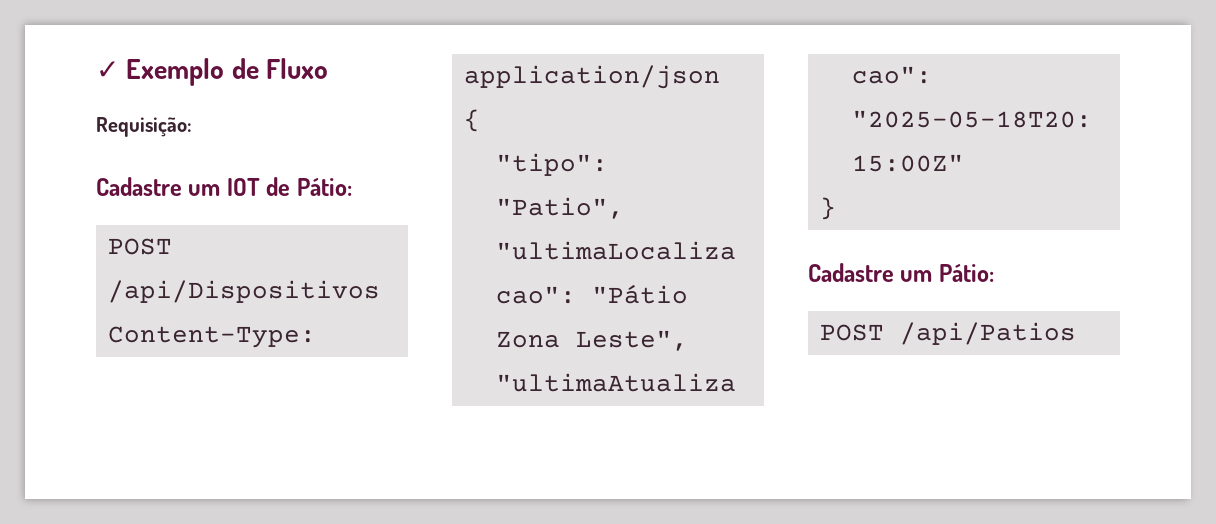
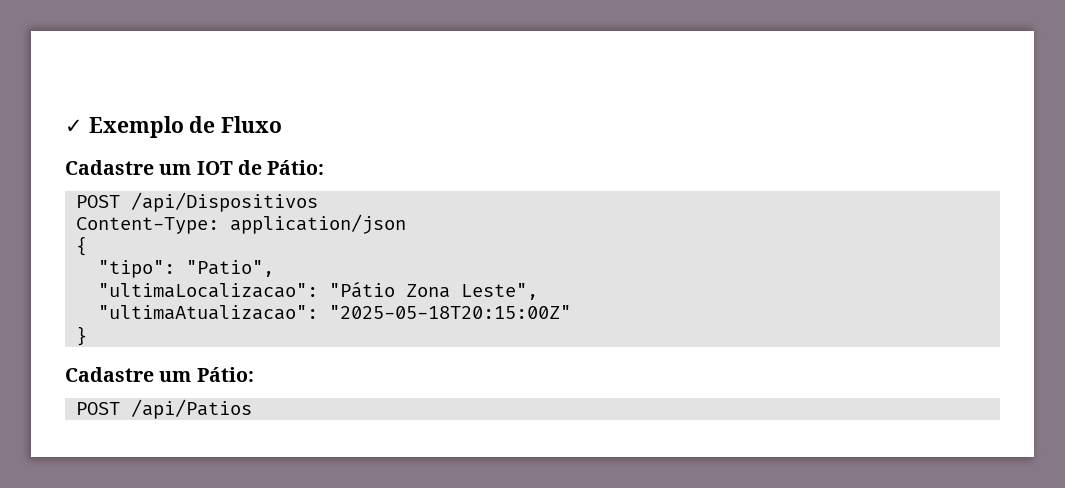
- Requisição:

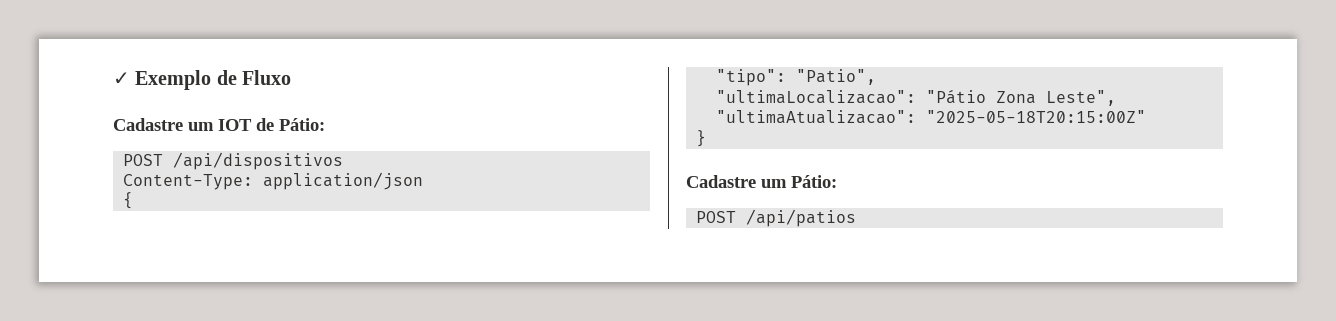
- POST /api/Dispositivos
+ POST /api/dispositivos
- POST /api/Patios
+ POST /api/patios

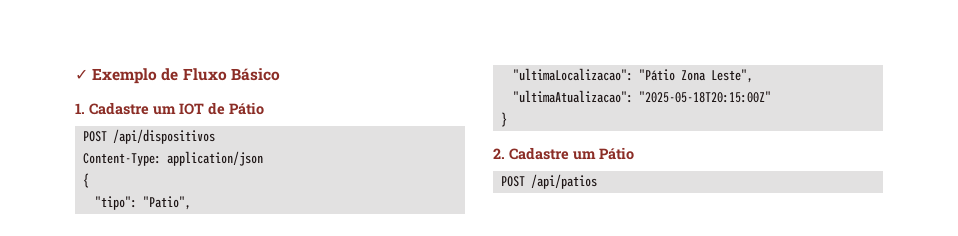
- ✓ Exemplo de Fluxo
- Cadastre um IOT de Pátio:
+ ✓ Exemplo de Fluxo Básico
+ 1. Cadastre um IOT de Pátio
- Cadastre um Pátio:
+ 2. Cadastre um Pátio

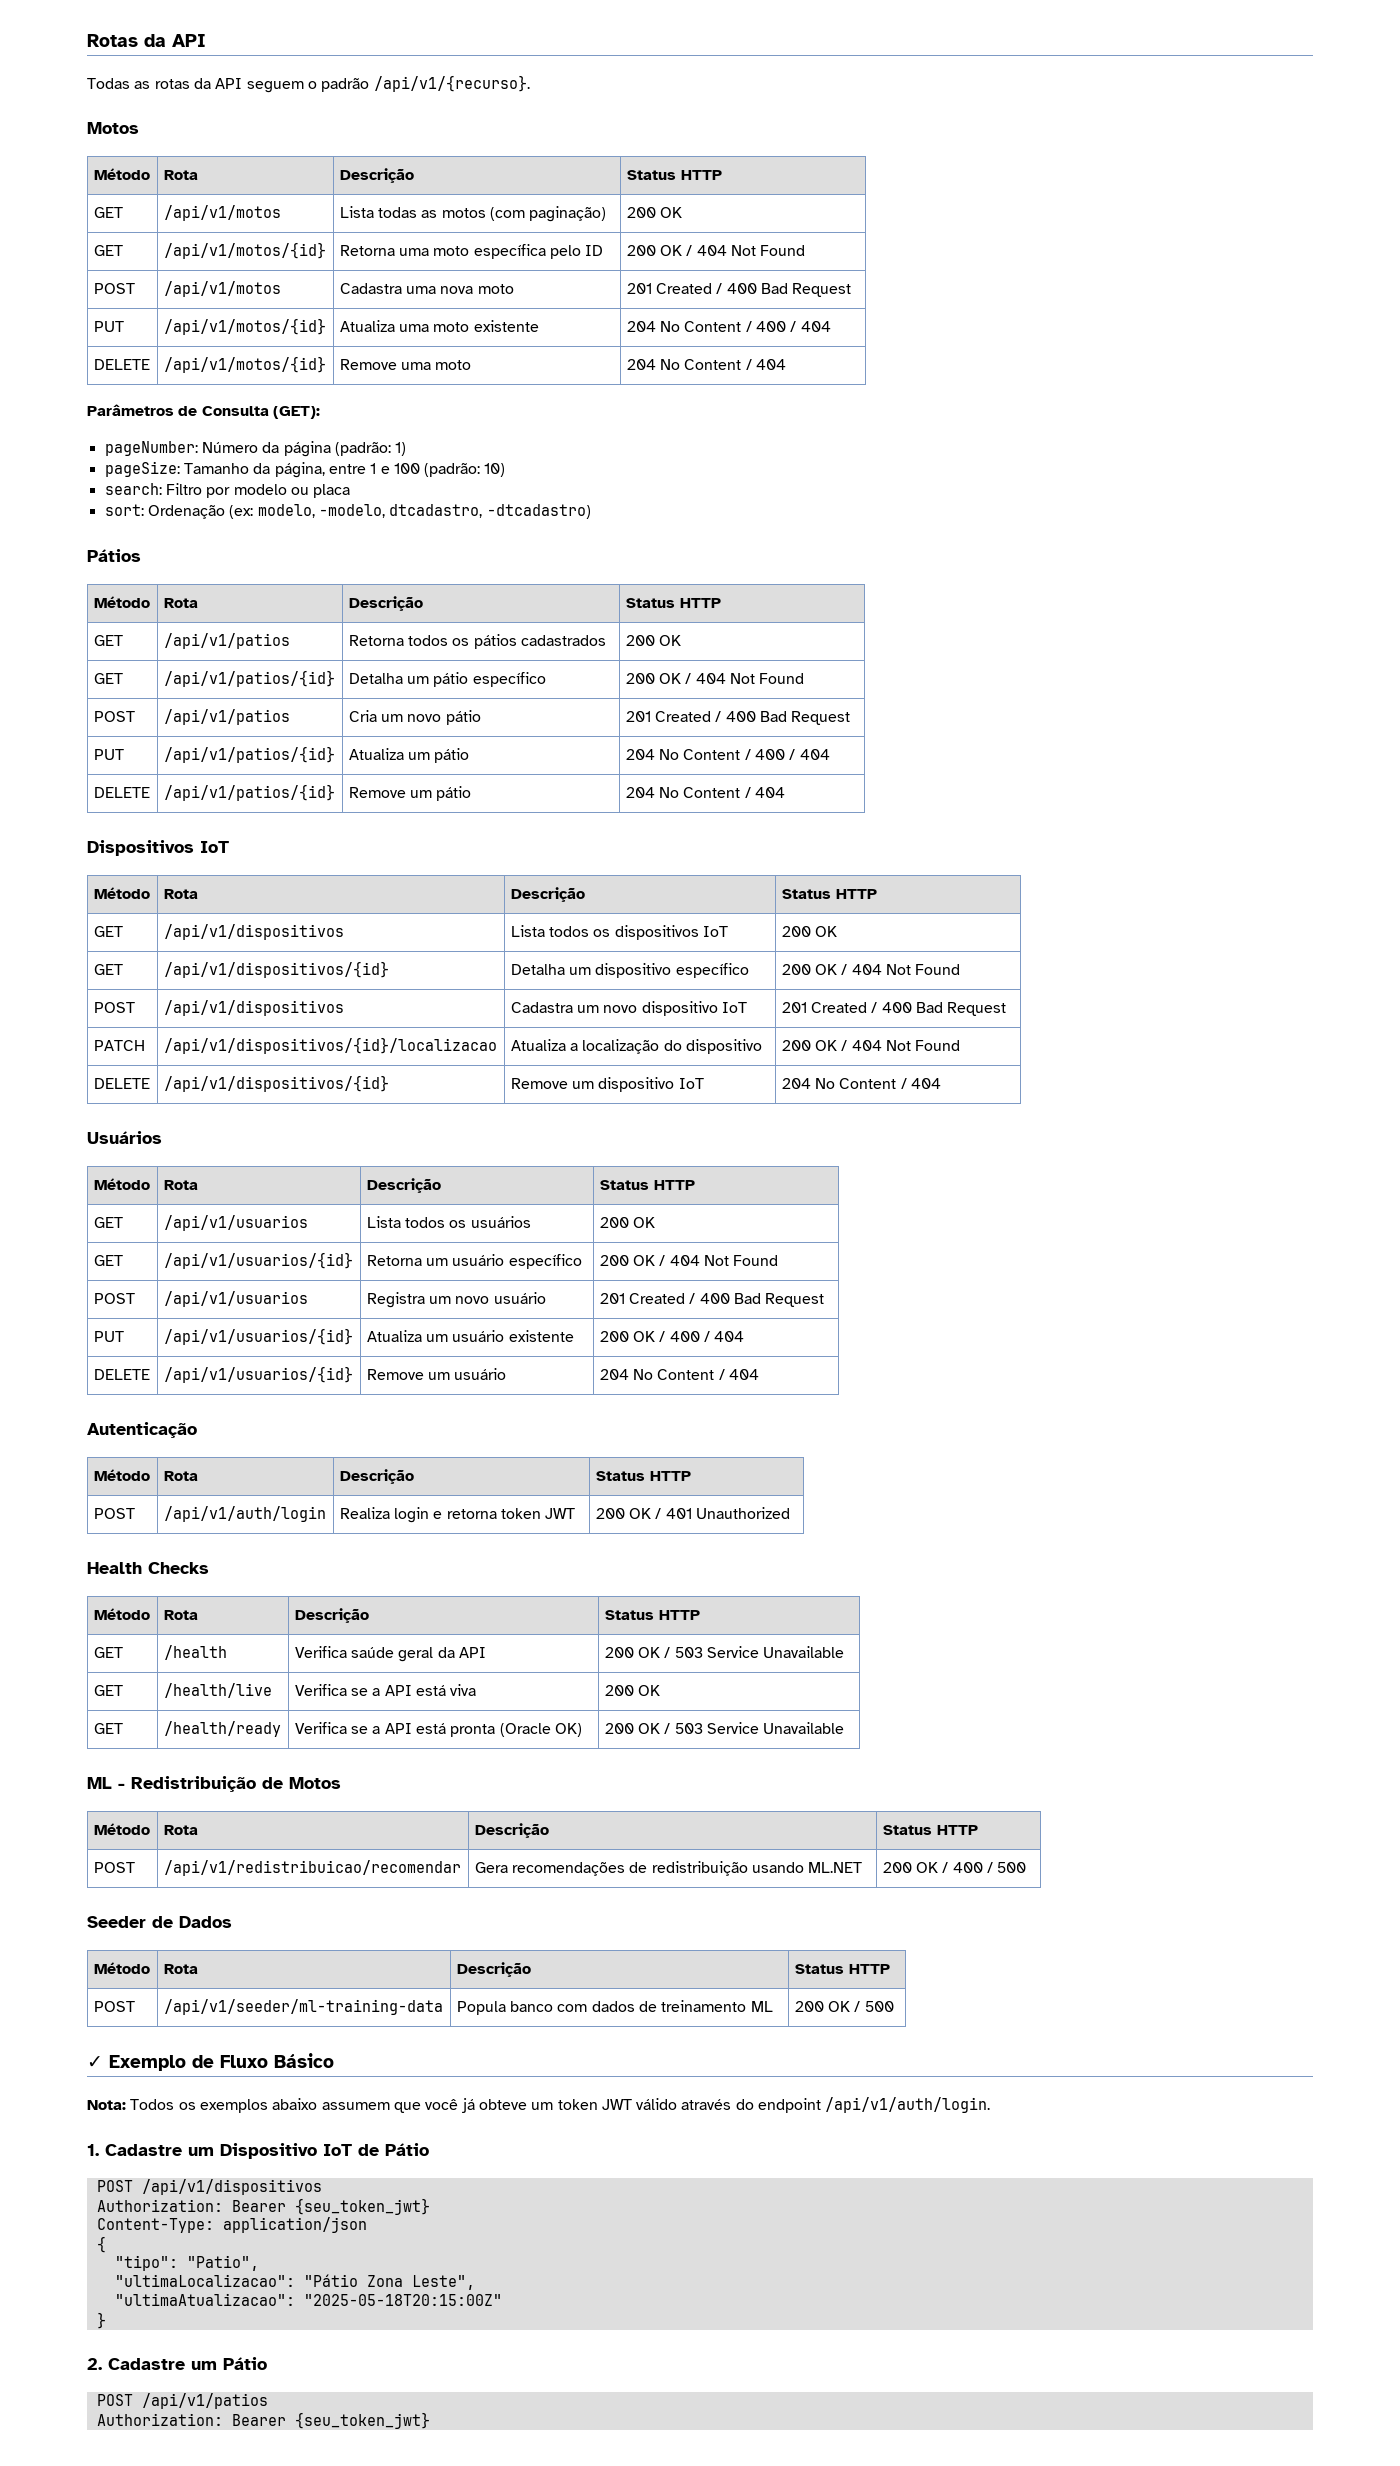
+ Rotas da API
+ Todas as rotas da API seguem o padrão /api/v1/{recurso}.
+ Motos
+ Método | Rota | Descrição | Status HTTP
+ GET | /api/v1/motos | Lista todas as motos (com paginação) | 200 OK
+ GET | /api/v1/motos/{id} | Retorna uma moto específica pelo ID | 200 OK / 404 Not Found
+ POST | /api/v1/motos | Cadastra uma nova moto | 201 Created / 400 Bad Request
+ PUT | /api/v1/motos/{id} | Atualiza uma moto existente | 204 No Content / 400 / 404
+ DELETE | /api/v1/motos/{id} | Remove uma moto | 204 No Content / 404
+ Parâmetros de Consulta (GET):
+ pageNumber: Número da página (padrão: 1)
+ pageSize: Tamanho da página, entre 1 e 100 (padrão: 10)
+ search: Filtro por modelo ou placa
+ sort: Ordenação (ex: modelo, -modelo, dtcadastro, -dtcadastro)
+ Pátios
+ Método | Rota | Descrição | Status HTTP
+ GET | /api/v1/patios | Retorna todos os pátios cadastrados | 200 OK
+ GET | /api/v1/patios/{id} | Detalha um pátio específico | 200 OK / 404 Not Found
+ POST | /api/v1/patios | Cria um novo pátio | 201 Created / 400 Bad Request
+ PUT | /api/v1/patios/{id} | Atualiza um pátio | 204 No Content / 400 / 404
+ DELETE | /api/v1/patios/{id} | Remove um pátio | 204 No Content / 404
+ Dispositivos IoT
+ Método | Rota | Descrição | Status HTTP
+ GET | /api/v1/dispositivos | Lista todos os dispositivos IoT | 200 OK
+ GET | /api/v1/dispositivos/{id} | Detalha um dispositivo específico | 200 OK / 404 Not Found
+ POST | /api/v1/dispositivos | Cadastra um novo dispositivo IoT | 201 Created / 400 Bad Request
+ PATCH | /api/v1/dispositivos/{id}/localizacao | Atualiza a localização do dispositivo | 200 OK / 404 Not Found
+ DELETE | /api/v1/dispositivos/{id} | Remove um dispositivo IoT | 204 No Content / 404
+ Usuários
+ Método | Rota | Descrição | Status HTTP
+ GET | /api/v1/usuarios | Lista todos os usuários | 200 OK
+ GET | /api/v1/usuarios/{id} | Retorna um usuário específico | 200 OK / 404 Not Found
+ POST | /api/v1/usuarios | Registra um novo usuário | 201 Created / 400 Bad Request
+ PUT | /api/v1/usuarios/{id} | Atualiza um usuário existente | 200 OK / 400 / 404
+ DELETE | /api/v1/usuarios/{id} | Remove um usuário | 204 No Content / 404
+ Autenticação
+ Método | Rota | Descrição | Status HTTP
+ POST | /api/v1/auth/login | Realiza login e retorna token JWT | 200 OK / 401 Unauthorized
+ Health Checks
+ Método | Rota | Descrição | Status HTTP
+ GET | /health | Verifica saúde geral da API | 200 OK / 503 Service Unavailable
+ GET | /health/live | Verifica se a API está viva | 200 OK
+ GET | /health/ready | Verifica se a API está pronta (Oracle OK) | 200 OK / 503 Service Unavailable
+ ML - Redistribuição de Motos
+ Método | Rota | Descrição | Status HTTP
+ POST | /api/v1/redistribuicao/recomendar | Gera recomendações de redistribuição usando ML.NET | 200 OK / 400 / 500
+ Seeder de Dados
+ Método | Rota | Descrição | Status HTTP
+ POST | /api/v1/seeder/ml-training-data | Popula banco com dados de treinamento ML | 200 OK / 500
+ Nota: Todos os exemplos abaixo assumem que você já obteve um token JWT válido através do endpoint /api/v1/auth/login.
- 1. Cadastre um IOT de Pátio
+ 1. Cadastre um Dispositivo IoT de Pátio
- POST /api/dispositivos
+ POST /api/v1/dispositivos
+ Authorization: Bearer {seu_token_jwt}
- POST /api/patios
+ POST /api/v1/patios
+ Authorization: Bearer {seu_token_jwt}

